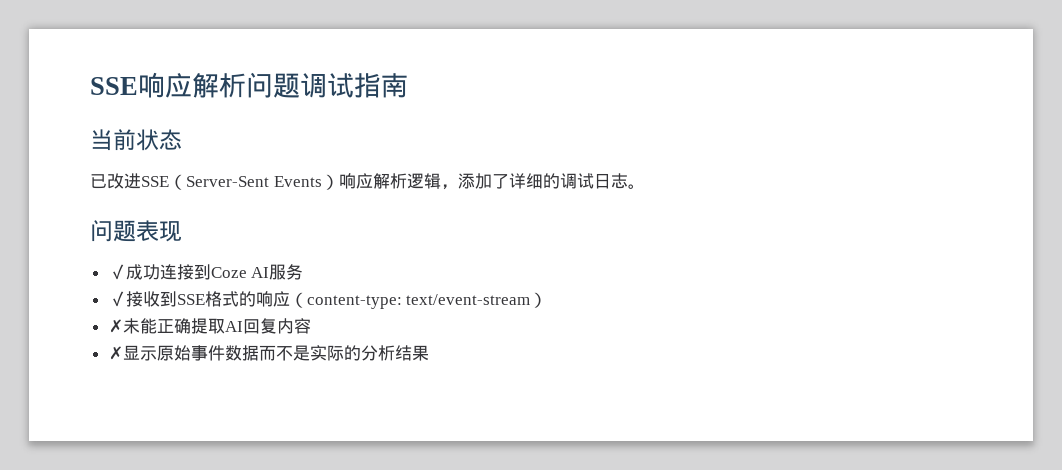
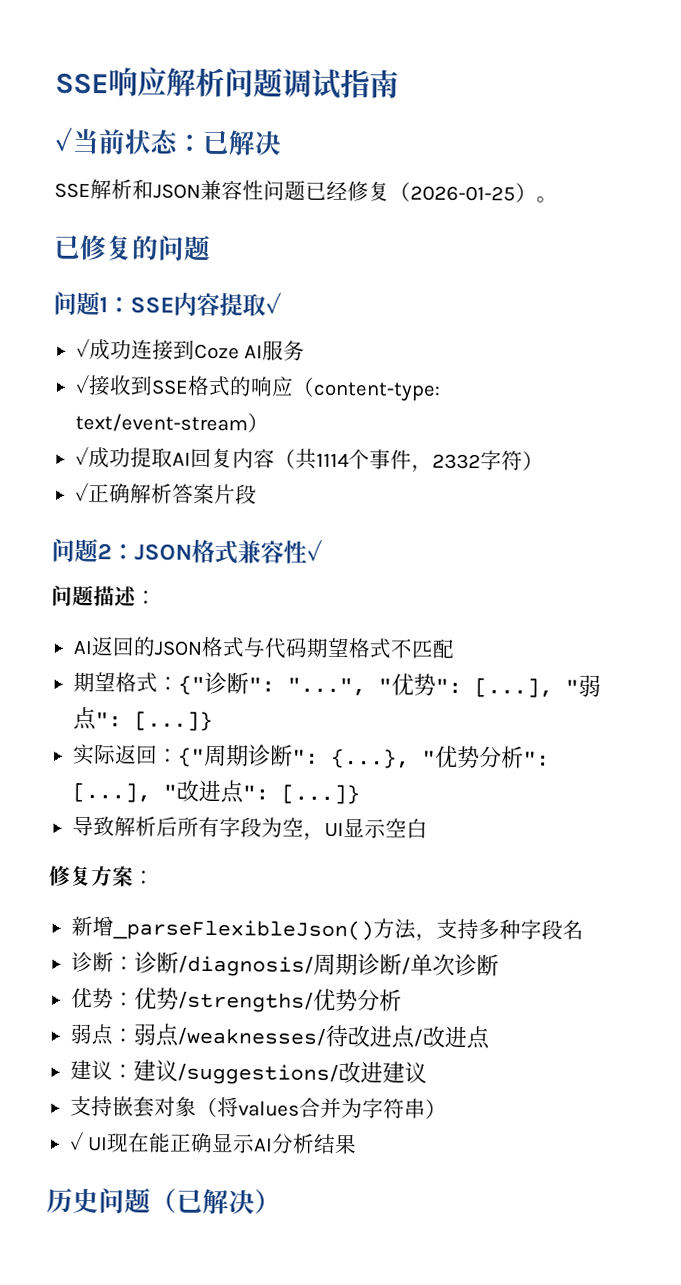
- 当前状态
- 已改进SSE（Server-Sent Events）响应解析逻辑，添加了详细的调试日志。
- 问题表现
+ ✓当前状态：已解决
+ SSE解析和JSON兼容性问题已经修复（2026-01-25）。
+ 已修复的问题
+ 问题1：SSE内容提取✓
- ✗未能正确提取AI回复内容
- ✗显示原始事件数据而不是实际的分析结果
+ ✓成功提取AI回复内容（共1114个事件，2332字符）
+ ✓正确解析答案片段
+ 问题2：JSON格式兼容性✓
+ 问题描述：
+ AI返回的JSON格式与代码期望格式不匹配
+ 期望格式：{"诊断": "...", "优势": [...], "弱点": [...]}
+ 实际返回：{"周期诊断": {...}, "优势分析": [...], "改进点": [...]}
+ 导致解析后所有字段为空，UI显示空白
+ 修复方案：
+ 新增_parseFlexibleJson()方法，支持多种字段名
+ 诊断：诊断/diagnosis/周期诊断/单次诊断
+ 优势：优势/strengths/优势分析
+ 弱点：弱点/weaknesses/待改进点/改进点
+ 建议：建议/suggestions/改进建议
+ 支持嵌套对象（将values合并为字符串）
+ ✓ UI现在能正确显示AI分析结果
+ 历史问题（已解决）

